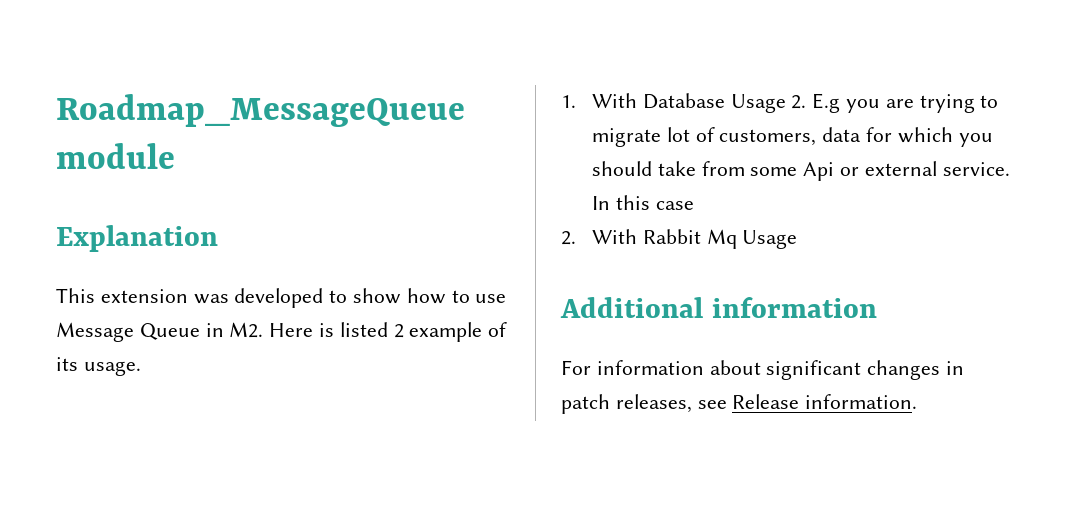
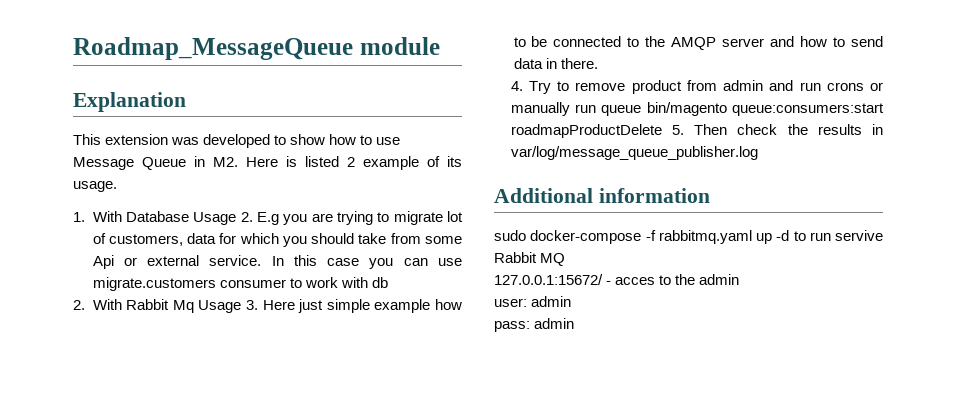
- In this case
+ In this case you can use migrate.customers consumer to work with db
- 2. With Rabbit Mq Usage
+ 2. With Rabbit Mq Usage 3. Here just simple example how to be connected to the AMQP server and how to send data in there.
+ 4. Try to remove product from admin and run crons or manually run queue bin/magento queue:consumers:start roadmapProductDelete 5. Then check the results in var/log/message_queue_publisher.log
  Additional information
- For information about significant changes in patch releases, see Release information.
+ sudo docker-compose -f rabbitmq.yaml up -d to run servive Rabbit MQ
+ 127.0.0.1:15672/ - acces to the admin
+ user: admin
+ pass: admin

